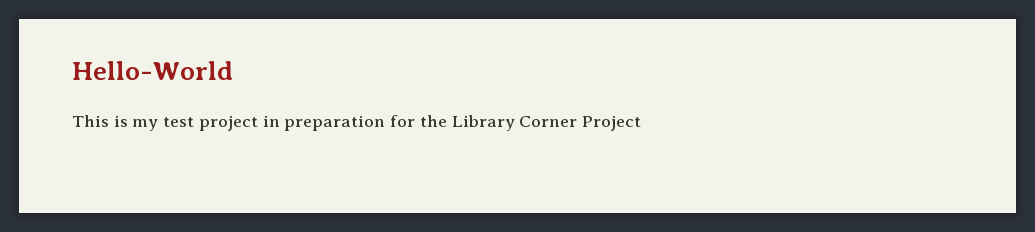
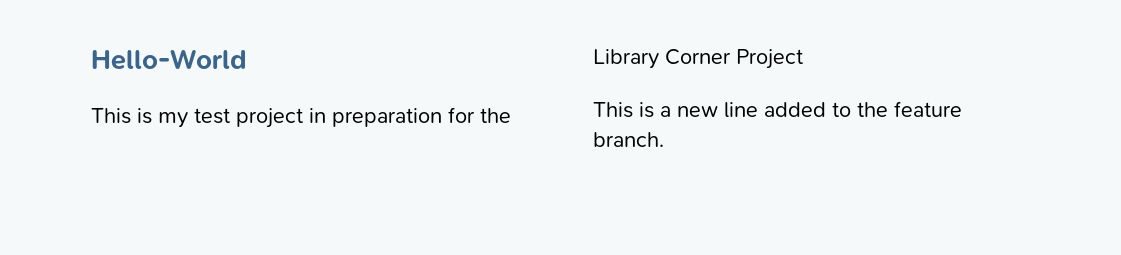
+ This is a new line added to the feature branch.

